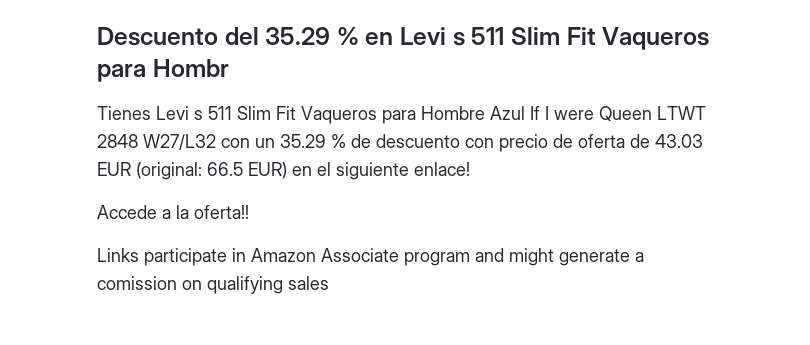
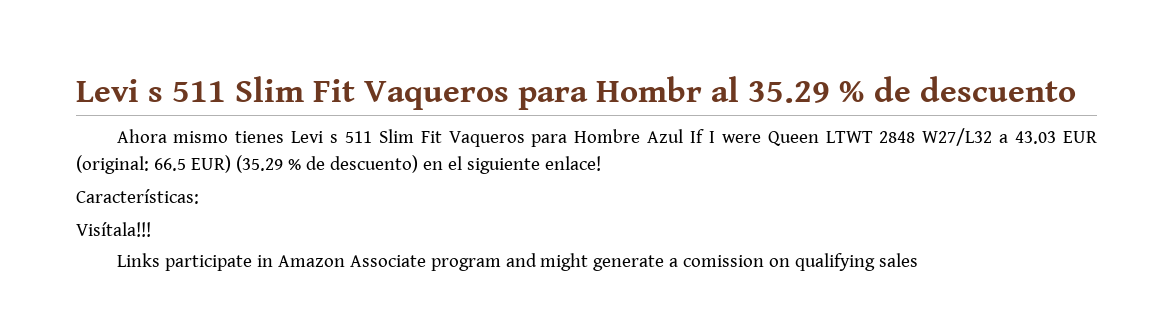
- Descuento del 35.29 % en Levi s 511 Slim Fit Vaqueros para Hombr
- Tienes Levi s 511 Slim Fit Vaqueros para Hombre Azul If I were Queen LTWT 2848 W27/L32 con un 35.29 % de descuento con precio de oferta de 43.03 EUR (original: 66.5 EUR) en el siguiente enlace!
+ Levi s 511 Slim Fit Vaqueros para Hombr al 35.29 % de descuento
+ Ahora mismo tienes Levi s 511 Slim Fit Vaqueros para Hombre Azul If I were Queen LTWT 2848 W27/L32 a 43.03 EUR (original: 66.5 EUR) (35.29 % de descuento) en el siguiente enlace!
- Accede a la oferta!!
+ Características:
+ Visítala!!!

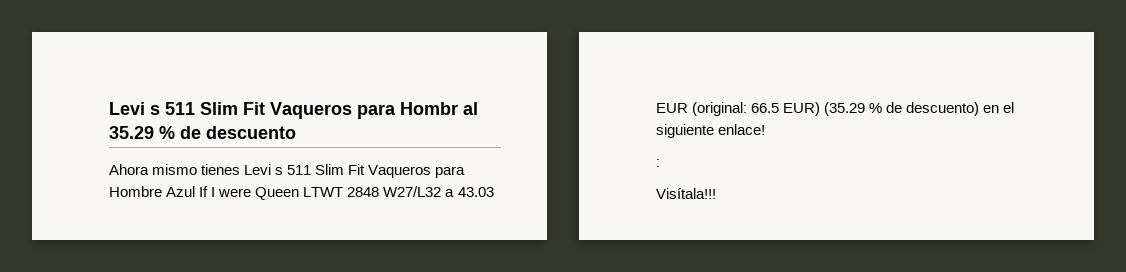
- Características:
+ :
- Links participate in Amazon Associate program and might generate a comission on qualifying sales

